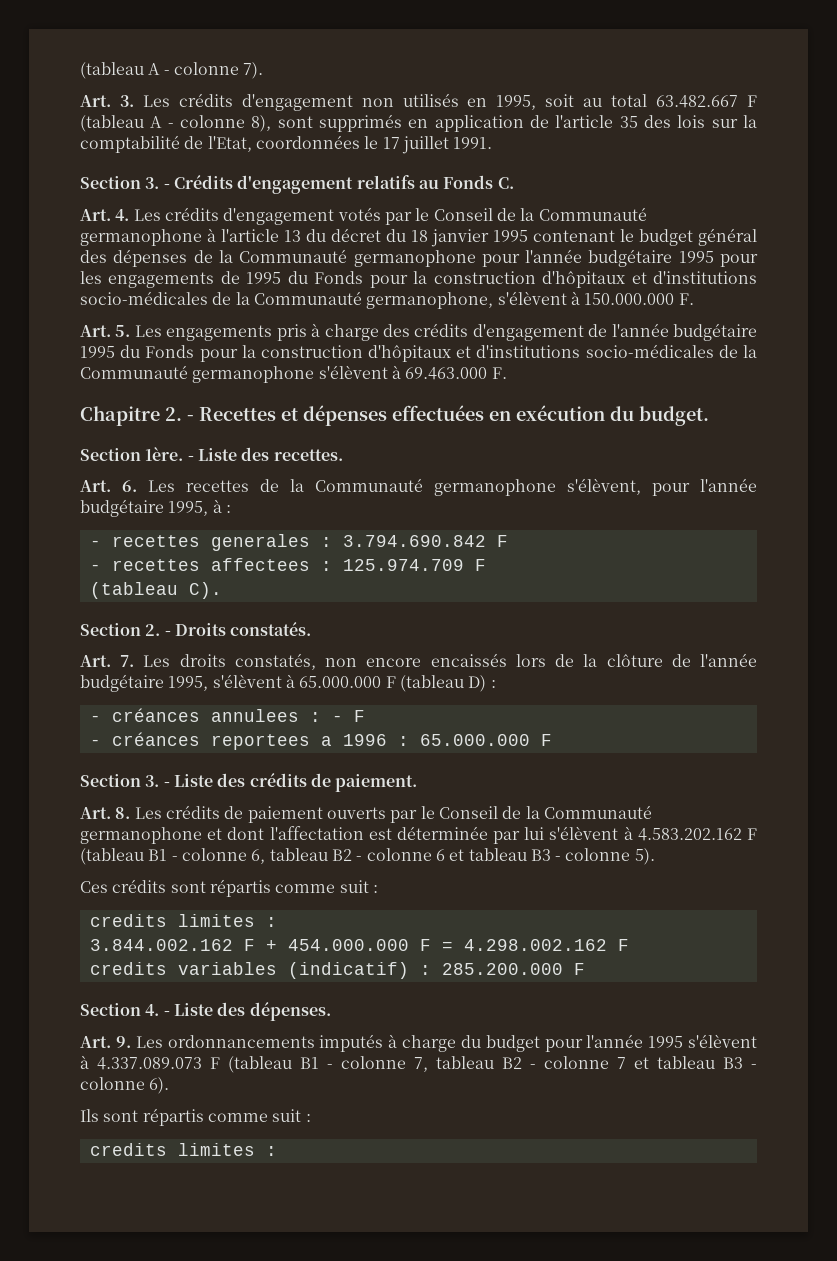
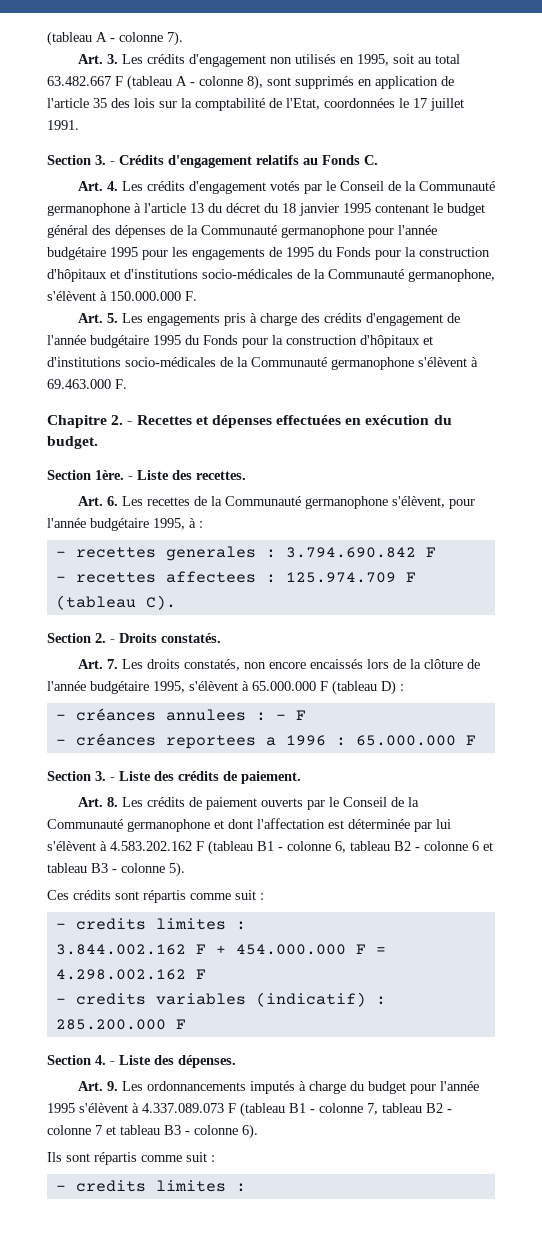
  Ces crédits sont répartis comme suit :
- credits limites :
+ - credits limites :
- credits variables (indicatif) : 285.200.000 F
+ - credits variables (indicatif) : 285.200.000 F
  Ils sont répartis comme suit :
- credits limites :
+ - credits limites :

